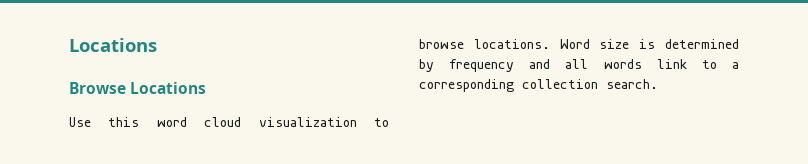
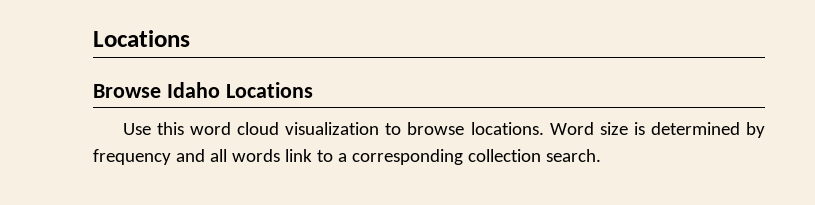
- Browse Locations
+ Browse Idaho Locations

